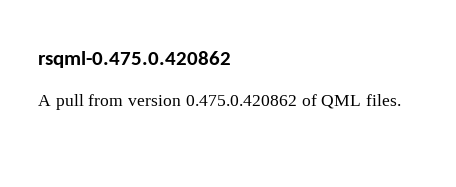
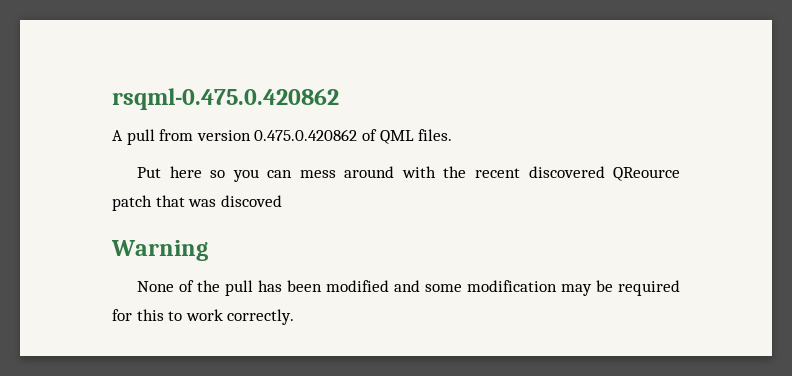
+ Put here so you can mess around with the recent discovered QReource patch that was discoved
+ Warning
+ None of the pull has been modified and some modification may be required for this to work correctly.

